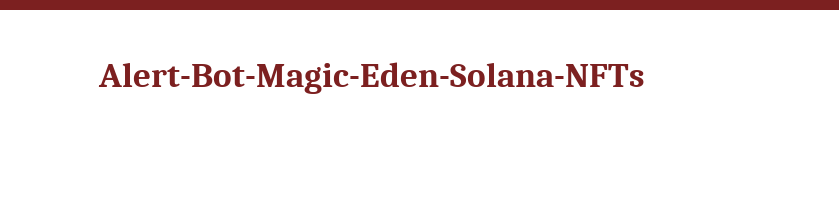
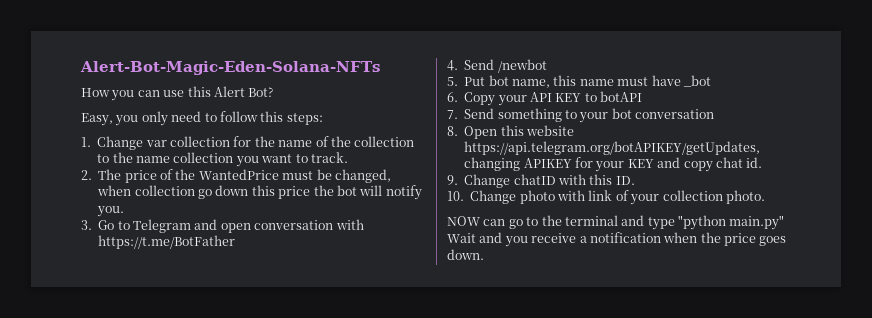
+ How you can use this Alert Bot?
+ Easy, you only need to follow this steps:
+ 1. Change var collection for the name of the collection to the name collection you want to track.
+ 2. The price of the WantedPrice must be changed, when collection go down this price the bot will notify you.
+ 3. Go to Telegram and open conversation with https://t.me/BotFather
+ 4. Send /newbot
+ 5. Put bot name, this name must have _bot
+ 6. Copy your API KEY to botAPI
+ 7. Send something to your bot conversation
+ 8. Open this website https://api.telegram.org/botAPIKEY/getUpdates, changing APIKEY for your KEY and copy chat id.
+ 9. Change chatID with this ID.
+ 10. Change photo with link of your collection photo.
+ NOW can go to the terminal and type "python main.py" Wait and you receive a notification when the price goes down.

